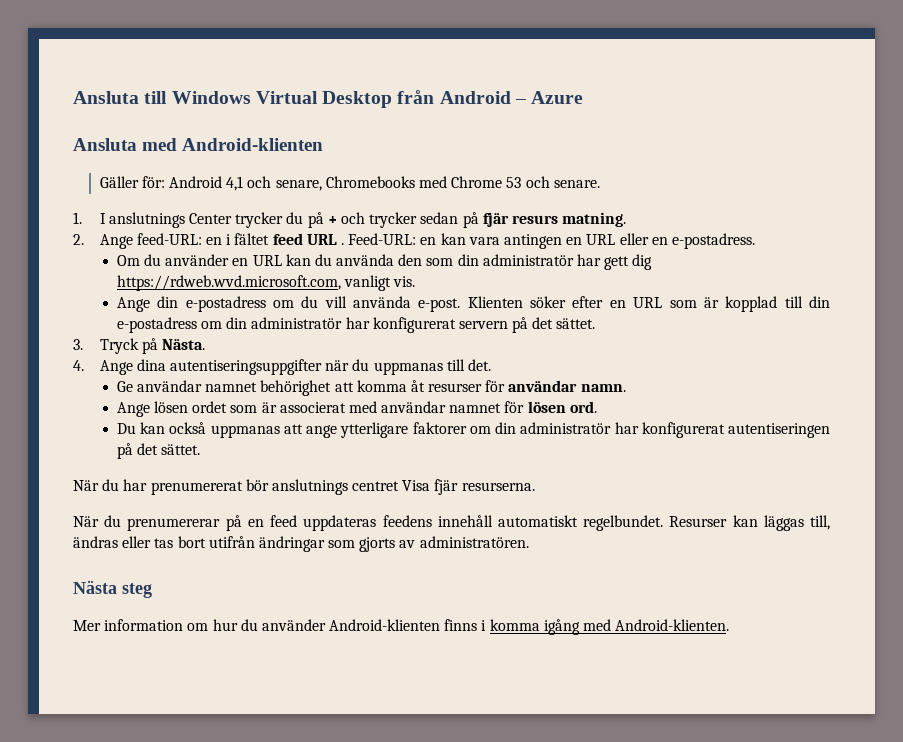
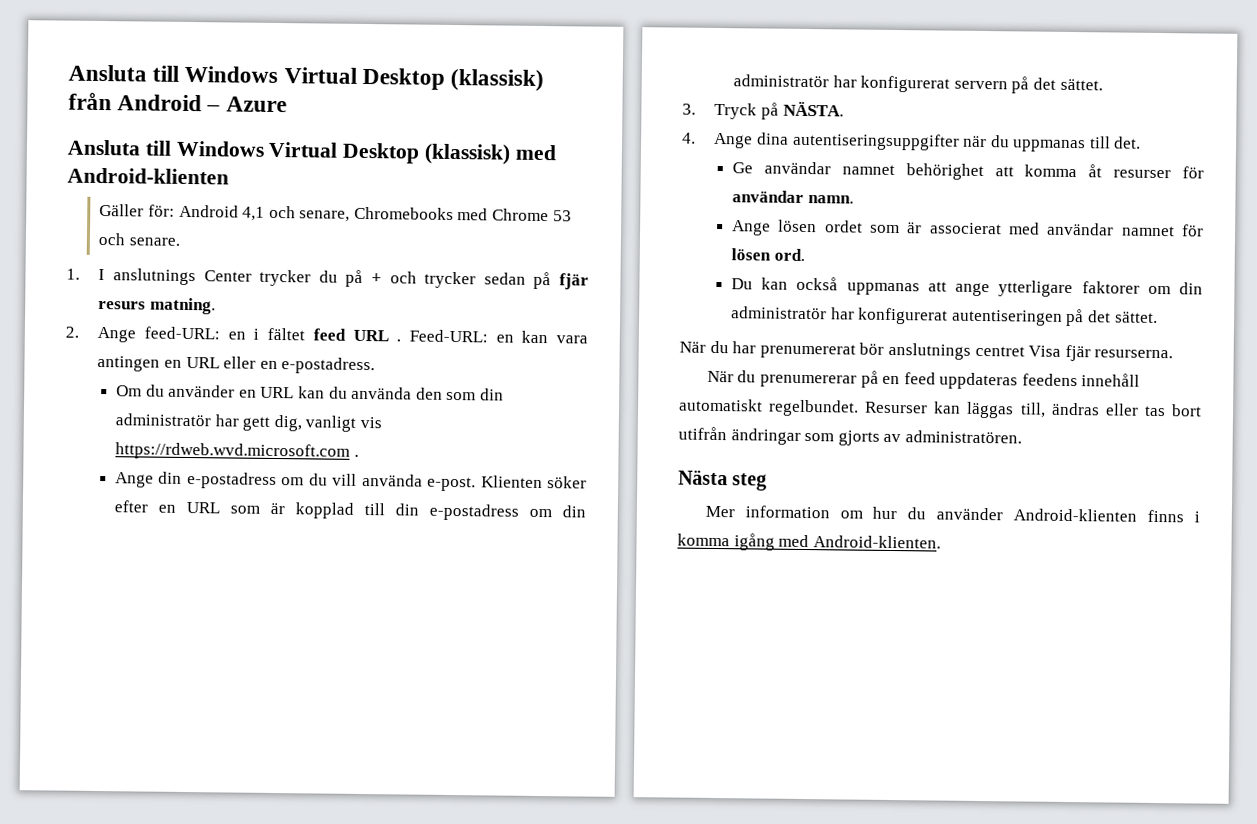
- Ansluta till Windows Virtual Desktop från Android – Azure
+ Ansluta till Windows Virtual Desktop (klassisk) från Android – Azure
- Ansluta med Android-klienten
+ Ansluta till Windows Virtual Desktop (klassisk) med Android-klienten
- Om du använder en URL kan du använda den som din administratör har gett dig https://rdweb.wvd.microsoft.com, vanligt vis.
+ Om du använder en URL kan du använda den som din administratör har gett dig, vanligt vis https://rdweb.wvd.microsoft.com .
- 3. Tryck på Nästa.
+ 3. Tryck på NÄSTA.

